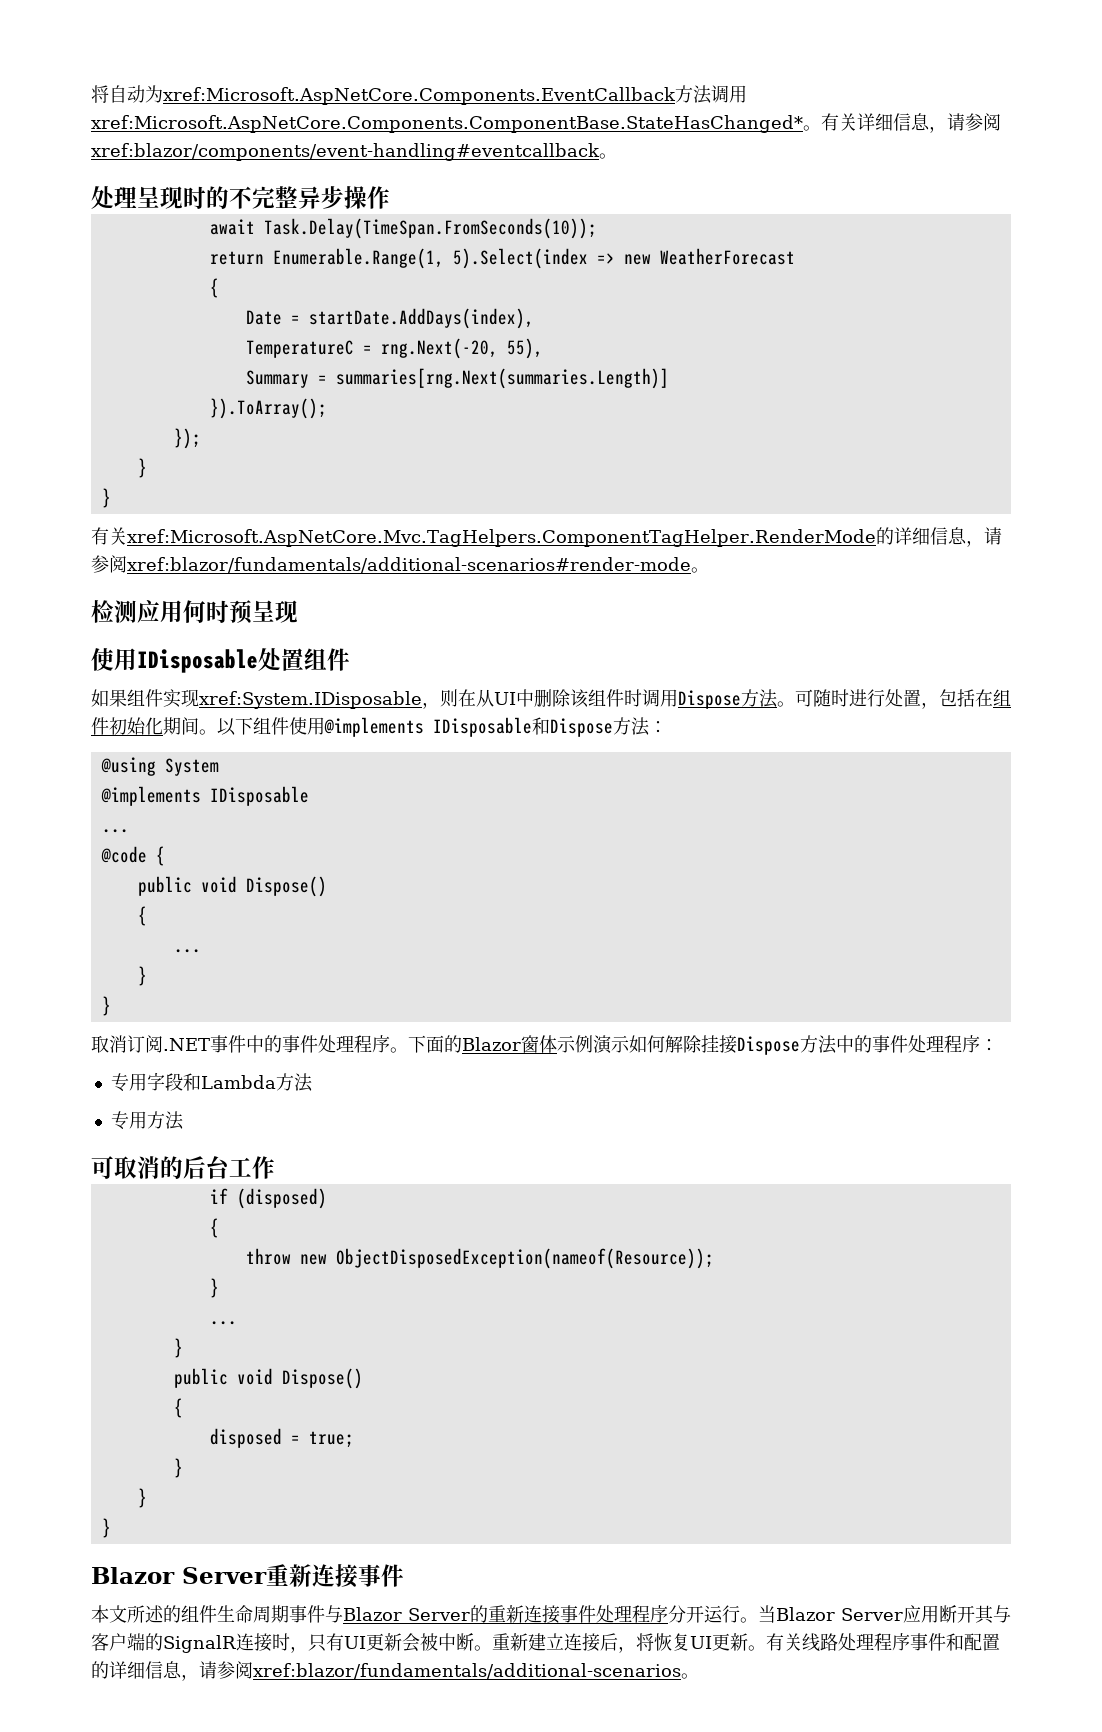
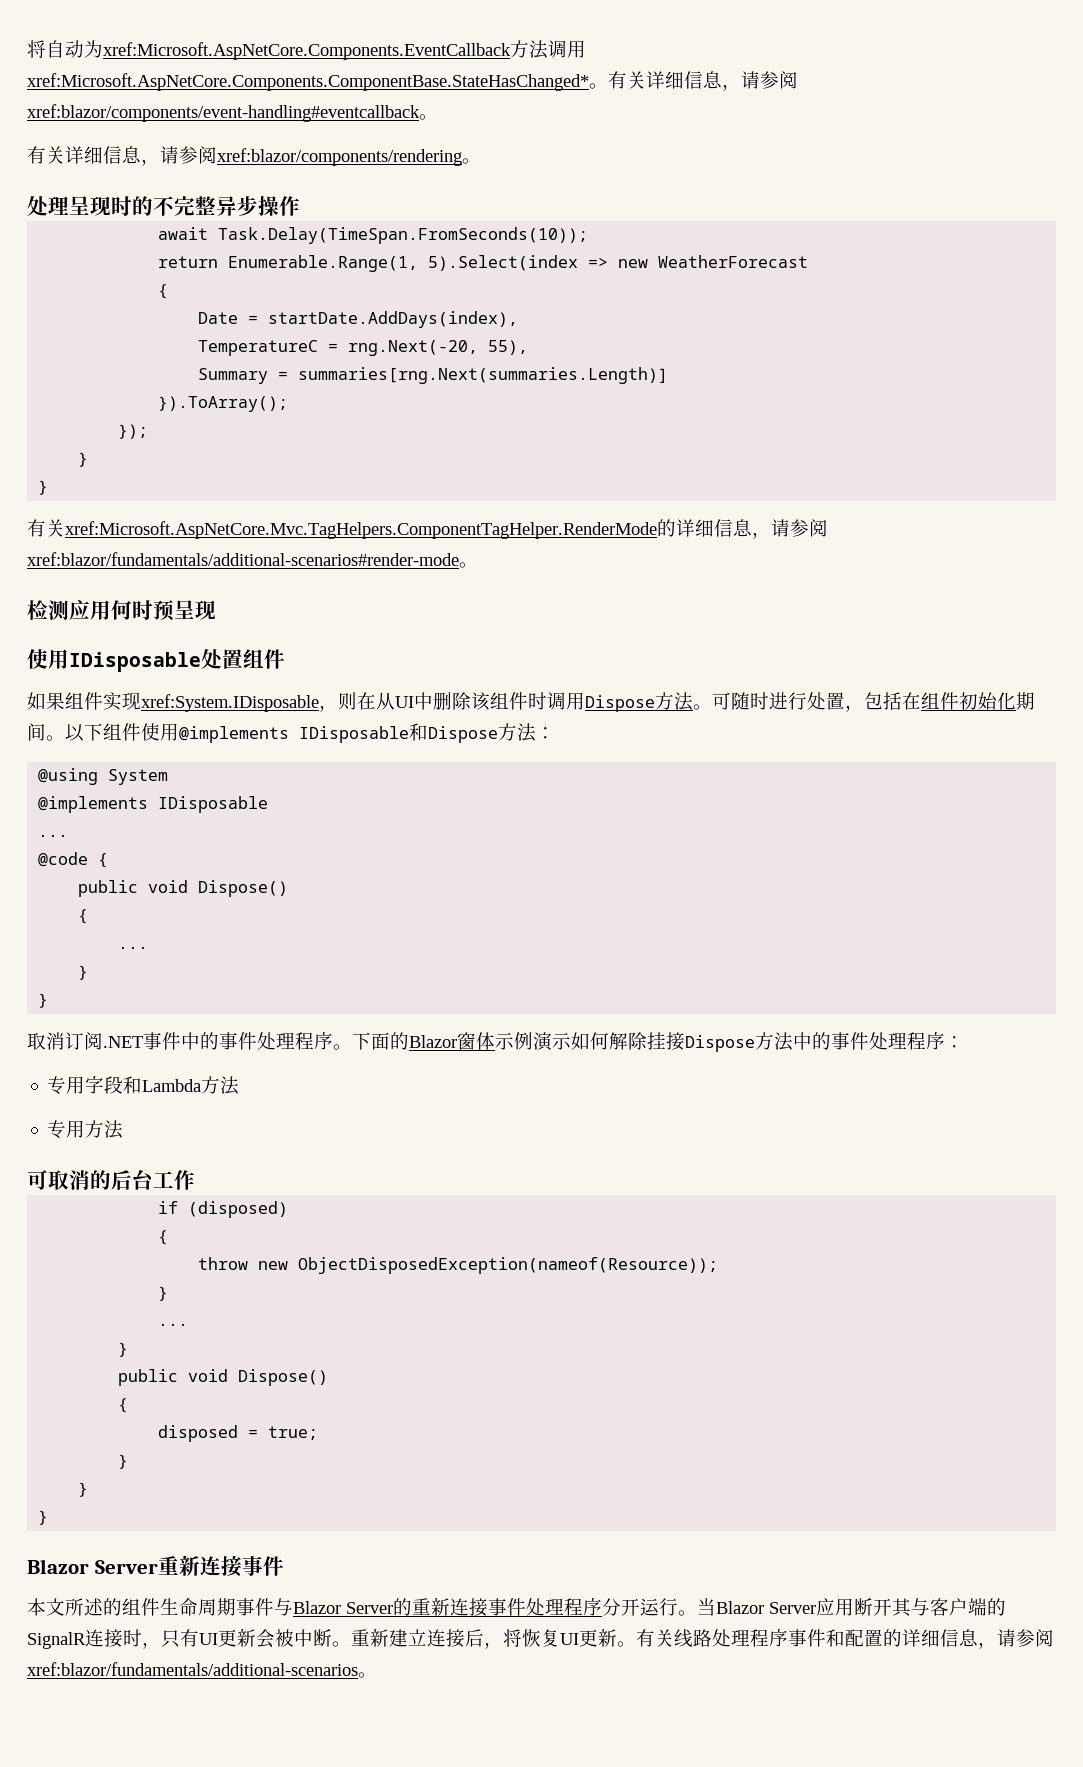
+ 有关详细信息，请参阅xref:blazor/components/rendering。

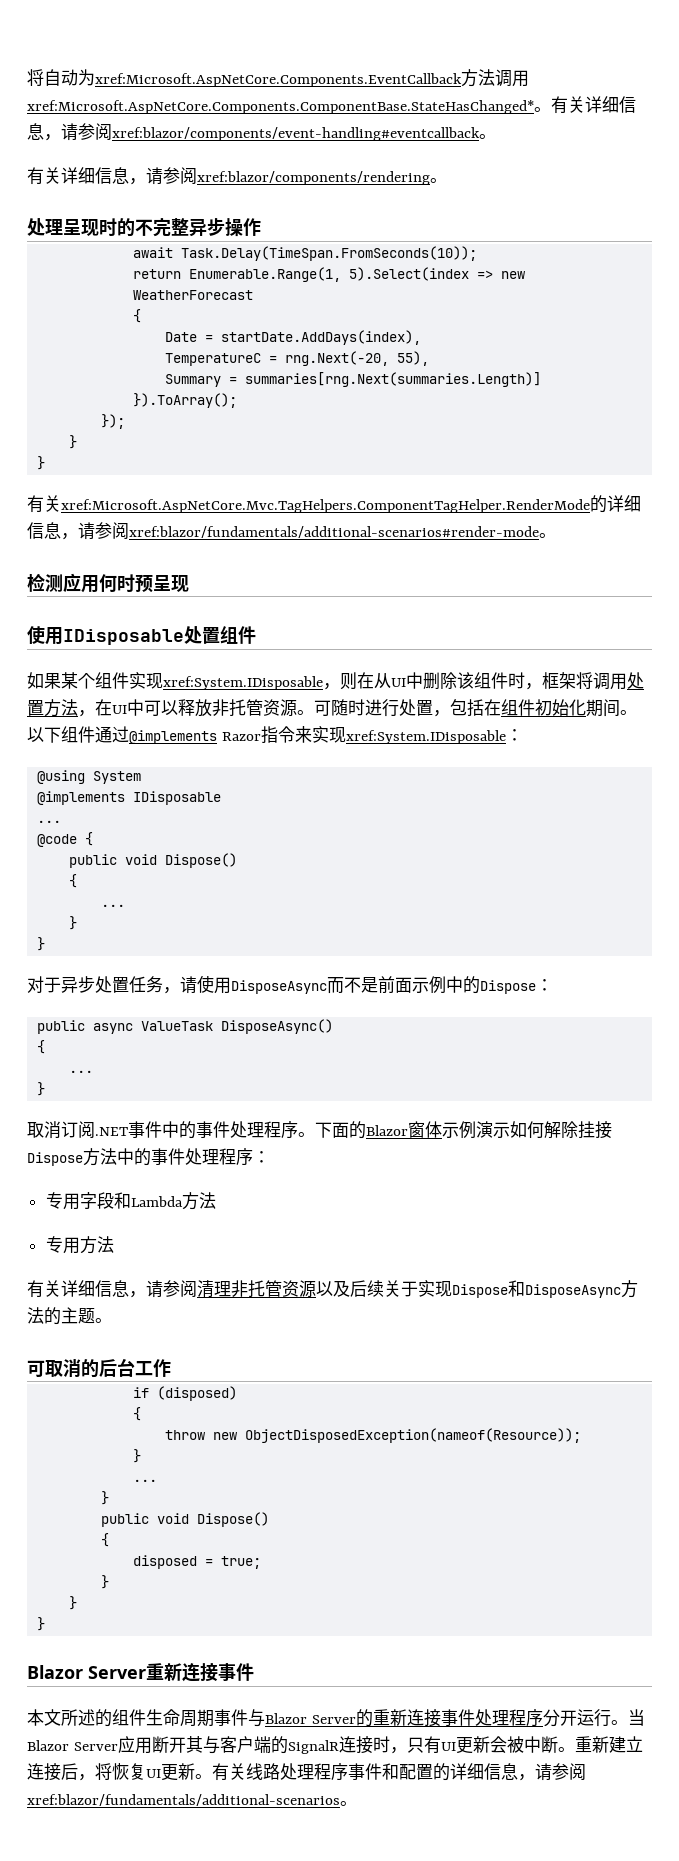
- 如果组件实现xref:System.IDisposable，则在从UI中删除该组件时调用Dispose方法。
+ 如果某个组件实现xref:System.IDisposable，则在从UI中删除该组件时，框架将调用处置方法，在UI中可以释放非托管资源。
- 以下组件使用@implements IDisposable和Dispose方法：
+ 以下组件通过@implements Razor指令来实现xref:System.IDisposable：
+ 对于异步处置任务，请使用DisposeAsync而不是前面示例中的Dispose：
+ public async ValueTask DisposeAsync()
+ {
+ ...
+ }
+ 有关详细信息，请参阅清理非托管资源以及后续关于实现Dispose和DisposeAsync方法的主题。

